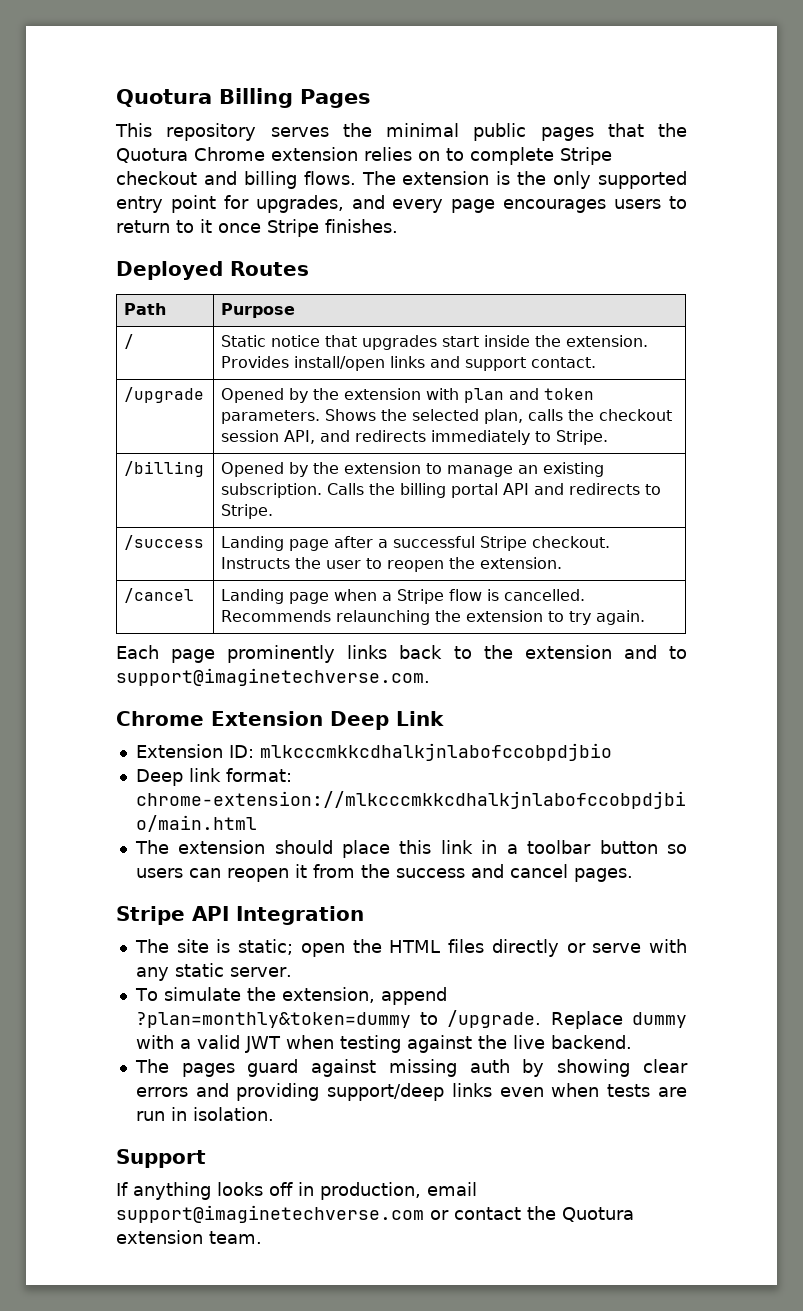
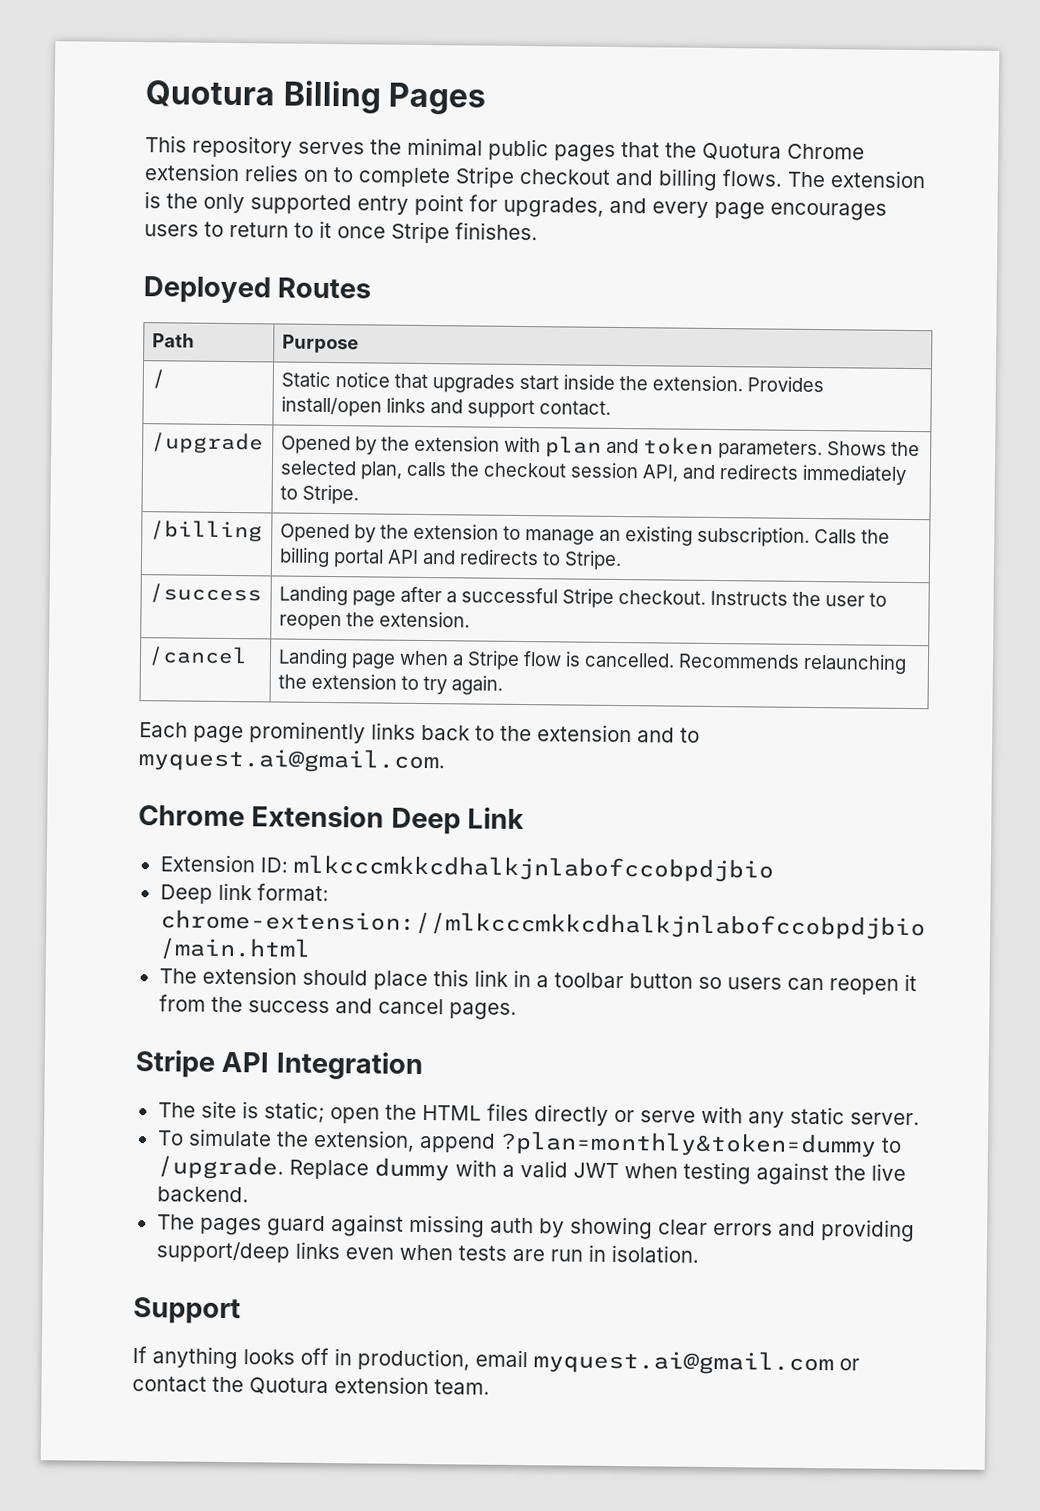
- Each page prominently links back to the extension and to support@imaginetechverse.com.
+ Each page prominently links back to the extension and to myquest.ai@gmail.com.
- If anything looks off in production, email support@imaginetechverse.com or contact the Quotura extension team.
+ If anything looks off in production, email myquest.ai@gmail.com or contact the Quotura extension team.

